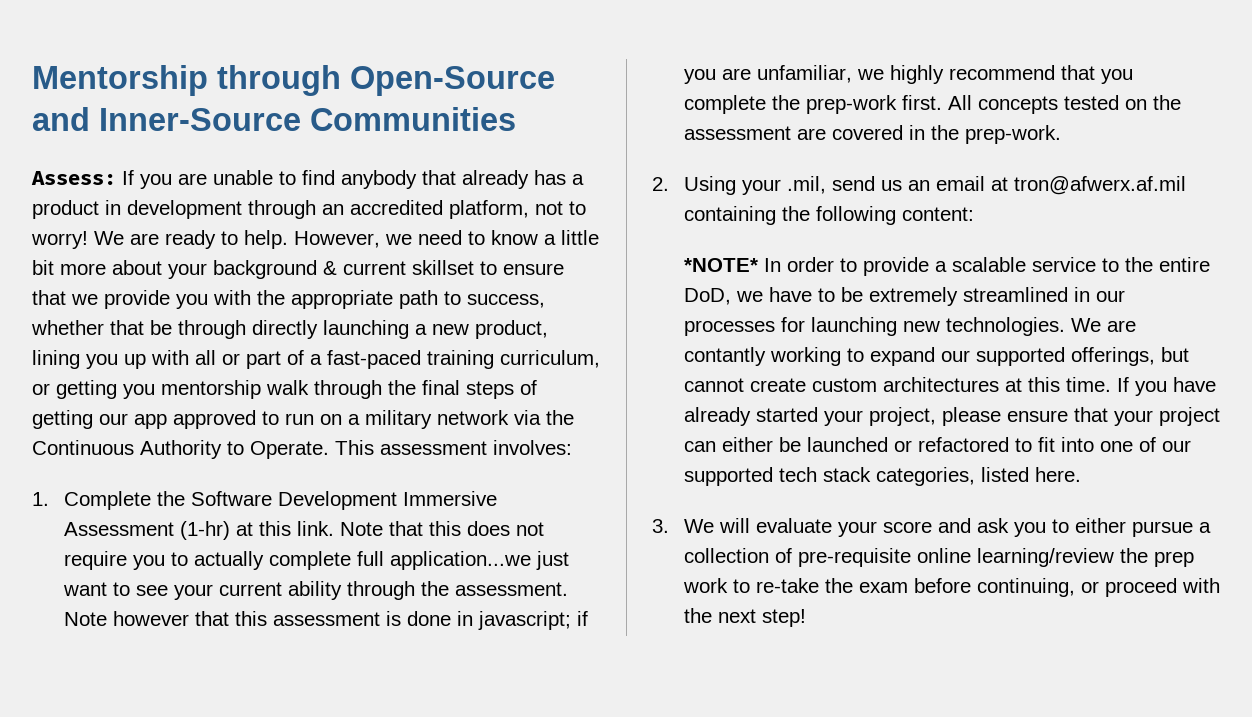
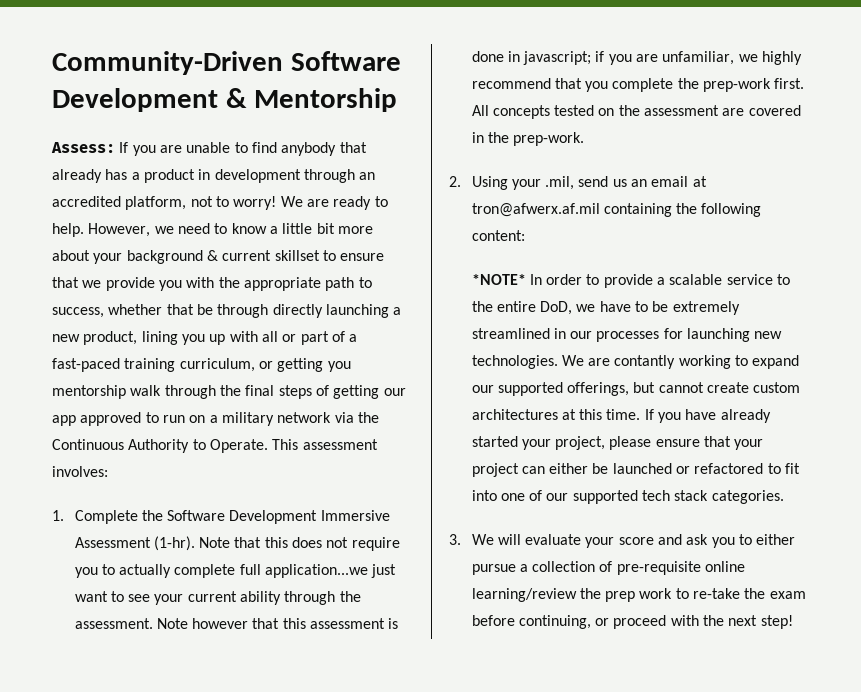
- Mentorship through Open-Source and Inner-Source Communities
+ Community-Driven Software Development & Mentorship
- 1. Complete the Software Development Immersive Assessment (1-hr) at this link.
+ 1. Complete the Software Development Immersive Assessment (1-hr).
- If you have already started your project, please ensure that your project can either be launched or refactored to fit into one of our supported tech stack categories, listed here.
+ If you have already started your project, please ensure that your project can either be launched or refactored to fit into one of our supported tech stack categories.

